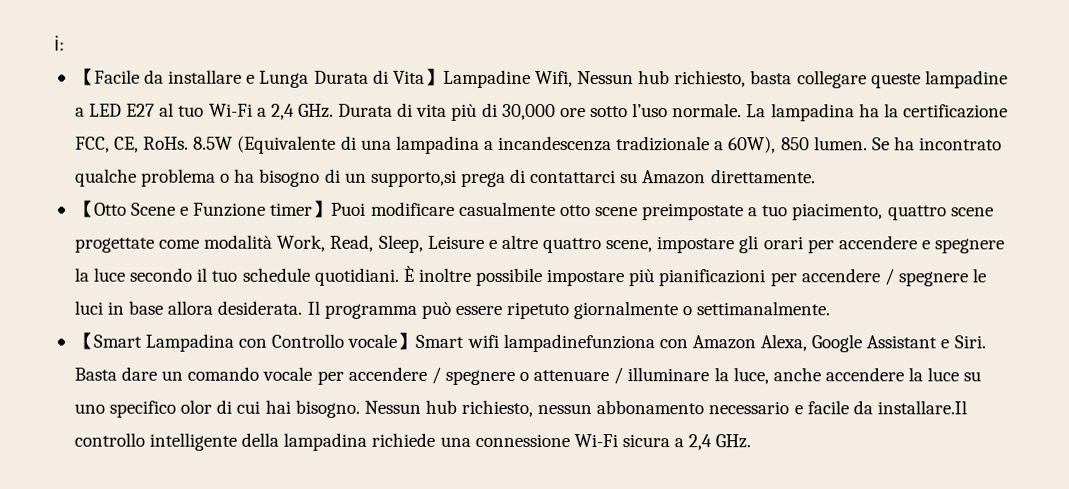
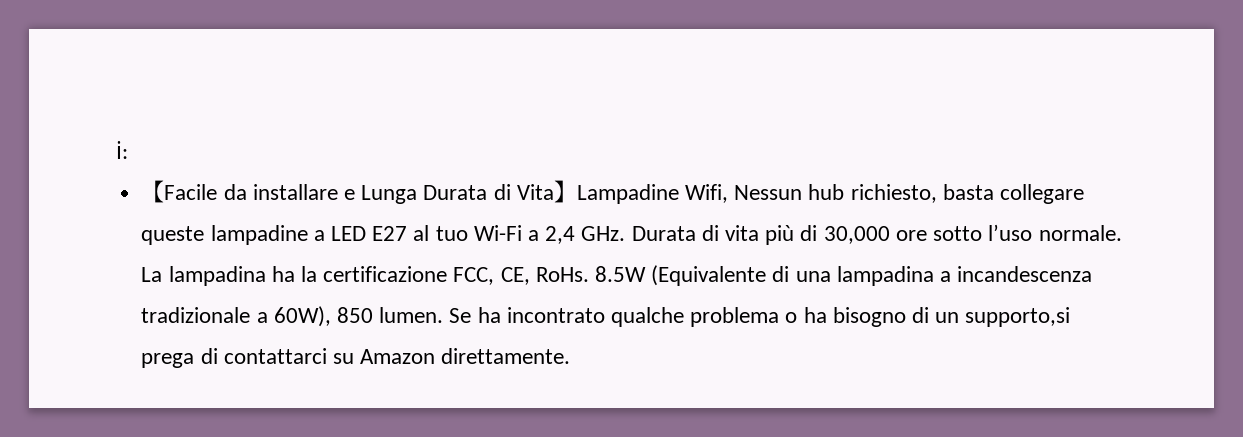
- 【Otto Scene e Funzione timer】Puoi modificare casualmente otto scene preimpostate a tuo piacimento, quattro scene progettate come modalità Work, Read, Sleep, Leisure e altre quattro scene, impostare gli orari per accendere e spegnere la luce secondo il tuo schedule quotidiani. È inoltre possibile impostare più pianificazioni per accendere / spegnere le luci in base allora desiderata. Il programma può essere ripetuto giornalmente o settimanalmente.
- 【Smart Lampadina con Controllo vocale】Smart wifi lampadinefunziona con Amazon Alexa, Google Assistant e Siri. Basta dare un comando vocale per accendere / spegnere o attenuare / illuminare la luce, anche accendere la luce su uno specifico olor di cui hai bisogno. Nessun hub richiesto, nessun abbonamento necessario e facile da installare.Il controllo intelligente della lampadina richiede una connessione Wi-Fi sicura a 2,4 GHz.

